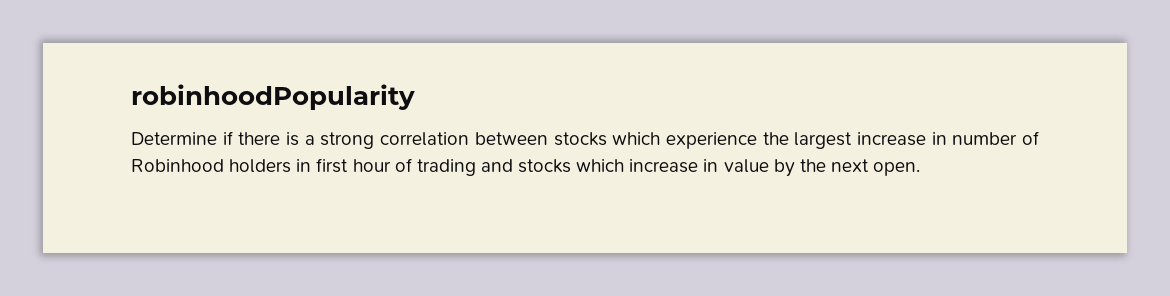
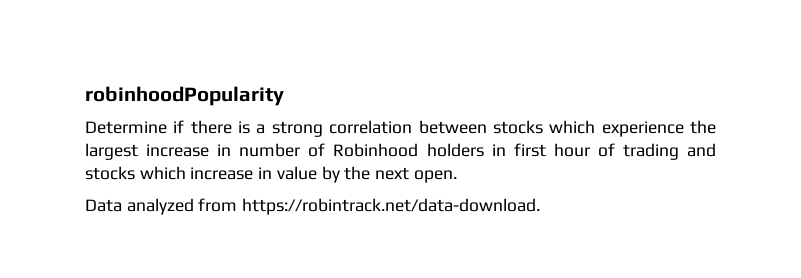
+ Data analyzed from https://robintrack.net/data-download.

